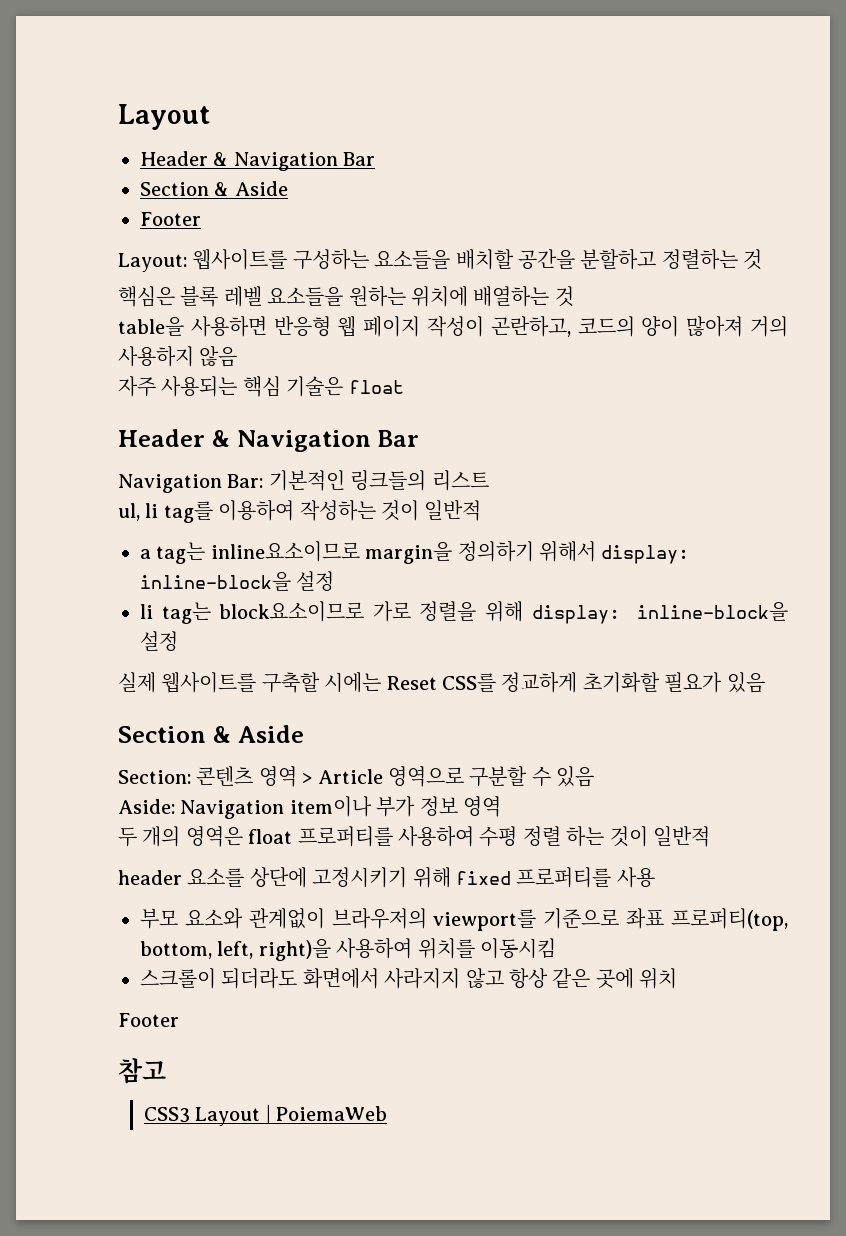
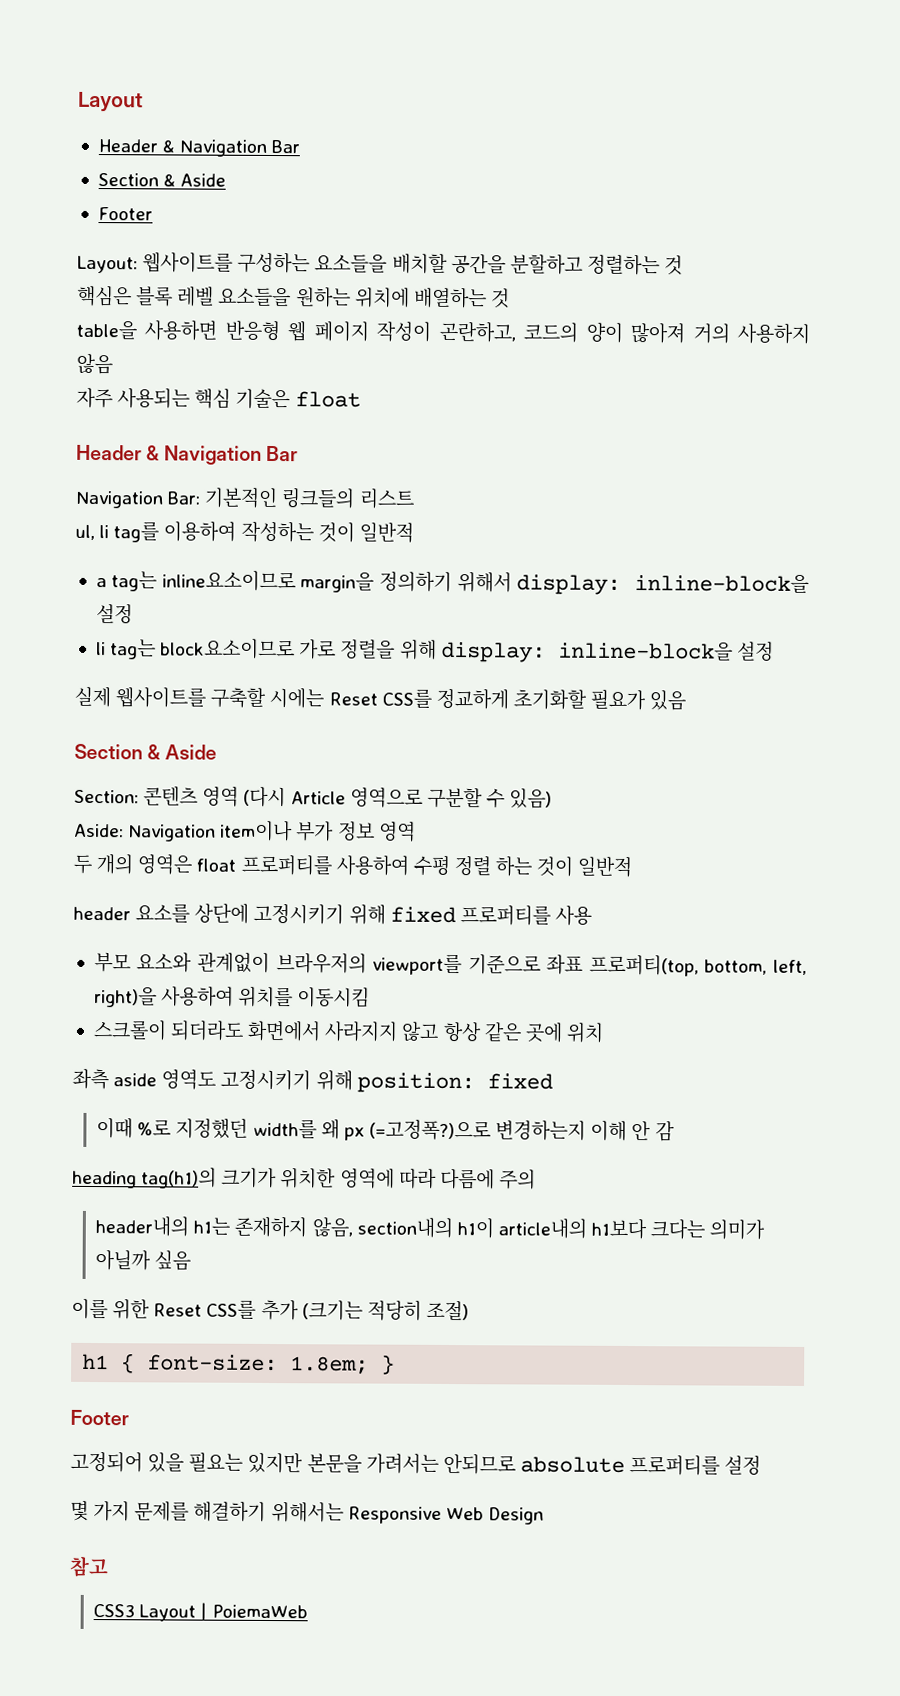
- Section: 콘텐츠 영역 > Article 영역으로 구분할 수 있음
+ Section: 콘텐츠 영역 (다시 Article 영역으로 구분할 수 있음)
  스크롤이 되더라도 화면에서 사라지지 않고 항상 같은 곳에 위치
+ 좌측 aside 영역도 고정시키기 위해 position: fixed
+ 이때 %로 지정했던 width를 왜 px (=고정폭?)으로 변경하는지 이해 안 감
+ heading tag(h1)의 크기가 위치한 영역에 따라 다름에 주의
+ header내의 h1는 존재하지 않음, section내의 h1이 article내의 h1보다 크다는 의미가 아닐까 싶음
+ 이를 위한 Reset CSS를 추가 (크기는 적당히 조절)
+ h1 { font-size: 1.8em; }
  Footer
+ 고정되어 있을 필요는 있지만 본문을 가려서는 안되므로 absolute 프로퍼티를 설정
+ 몇 가지 문제를 해결하기 위해서는 Responsive Web Design

